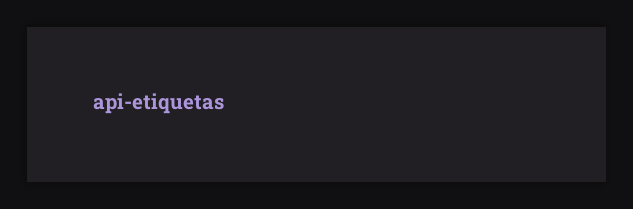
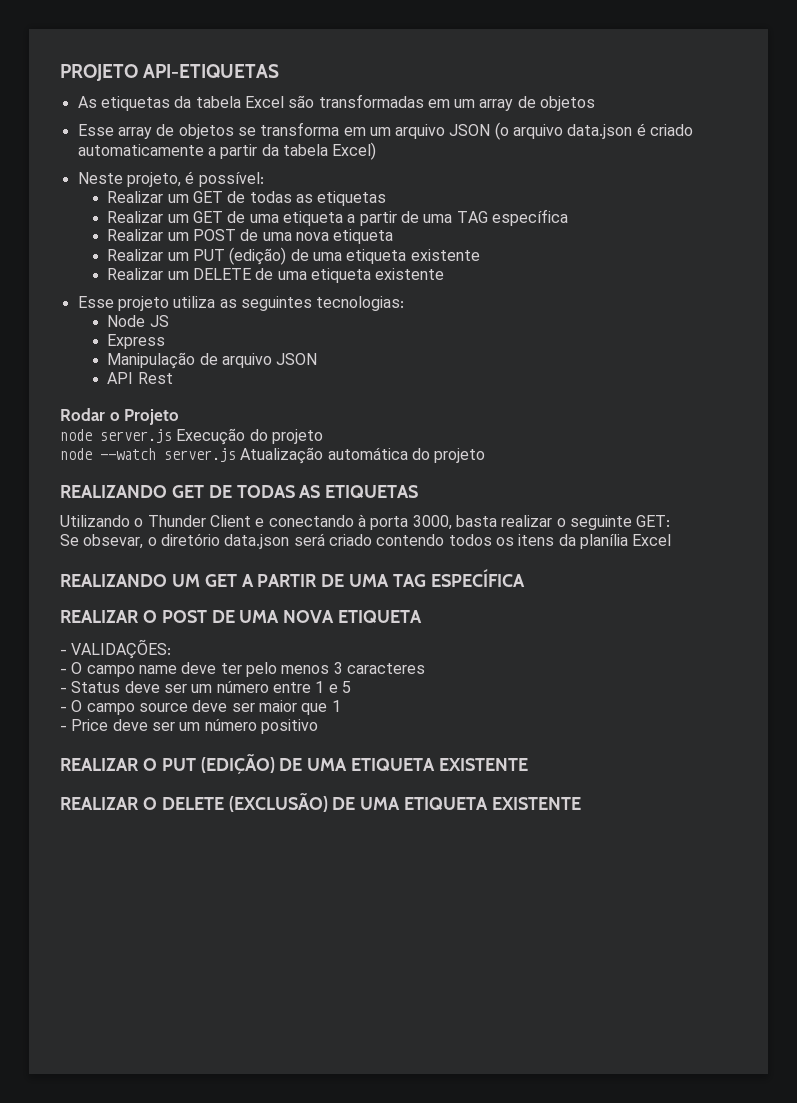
- api-etiquetas
+ PROJETO API-ETIQUETAS
+ As etiquetas da tabela Excel são transformadas em um array de objetos
+ Esse array de objetos se transforma em um arquivo JSON (o arquivo data.json é criado automaticamente a partir da tabela Excel)
+ Neste projeto, é possível:
+ Realizar um GET de todas as etiquetas
+ Realizar um GET de uma etiqueta a partir de uma TAG específica
+ Realizar um POST de uma nova etiqueta
+ Realizar um PUT (edição) de uma etiqueta existente
+ Realizar um DELETE de uma etiqueta existente
+ Esse projeto utiliza as seguintes tecnologias:
+ Node JS
+ Express
+ Manipulação de arquivo JSON
+ API Rest
+ Rodar o Projeto
+ node server.js Execução do projeto
+ node --watch server.js Atualização automática do projeto
+ REALIZANDO GET DE TODAS AS ETIQUETAS
+ Utilizando o Thunder Client e conectando à porta 3000, basta realizar o seguinte GET:
+ Se obsevar, o diretório data.json será criado contendo todos os itens da planília Excel
+ REALIZANDO UM GET A PARTIR DE UMA TAG ESPECÍFICA
+ REALIZAR O POST DE UMA NOVA ETIQUETA
+ - VALIDAÇÕES:
+ - O campo name deve ter pelo menos 3 caracteres
+ - Status deve ser um número entre 1 e 5
+ - O campo source deve ser maior que 1
+ - Price deve ser um número positivo
+ REALIZAR O PUT (EDIÇÃO) DE UMA ETIQUETA EXISTENTE
+ REALIZAR O DELETE (EXCLUSÃO) DE UMA ETIQUETA EXISTENTE

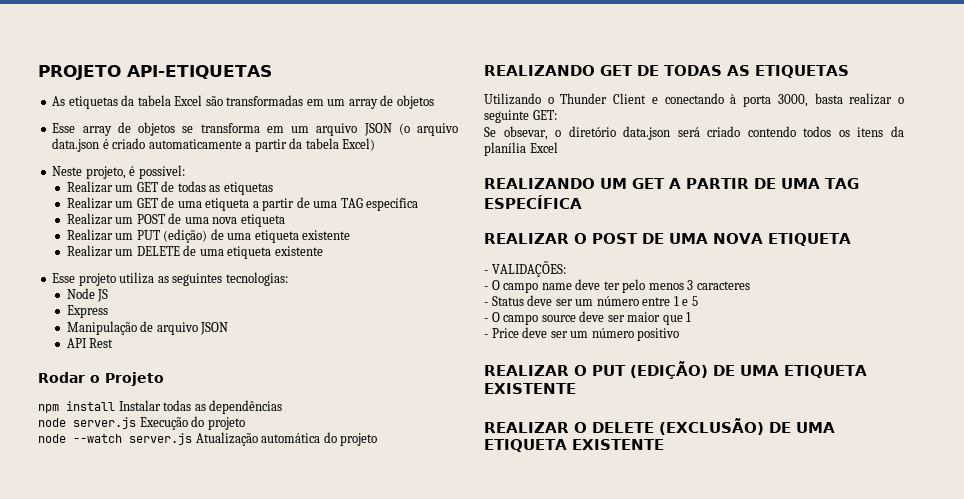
+ npm install Instalar todas as dependências

